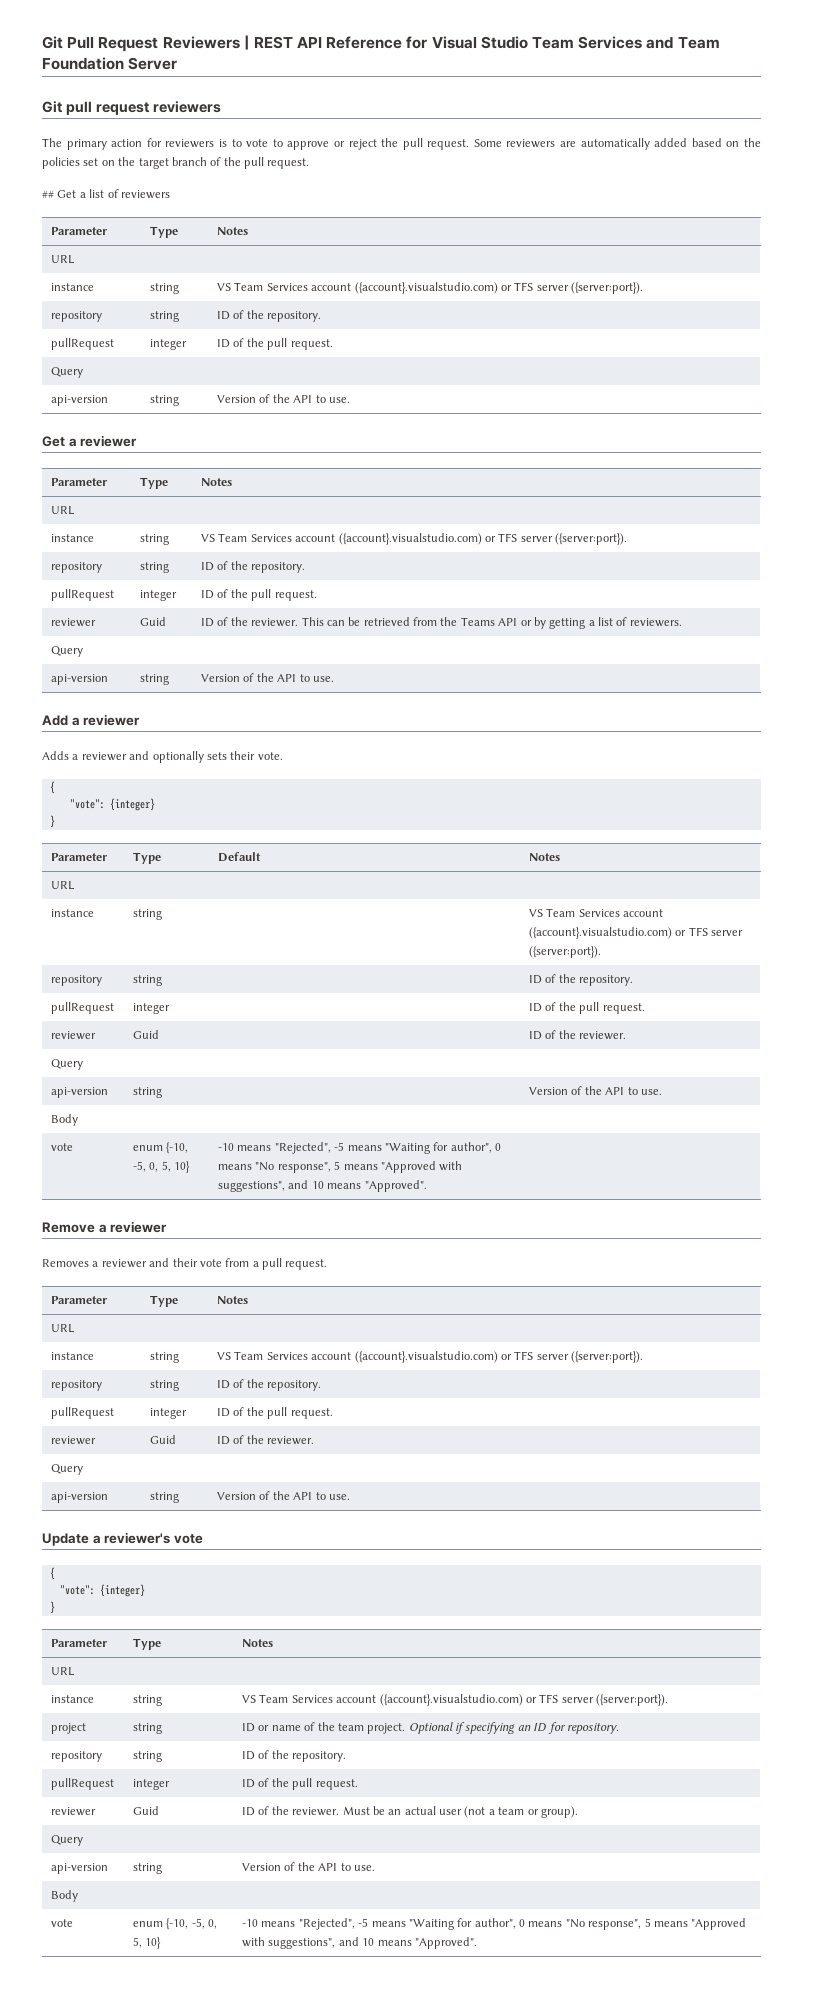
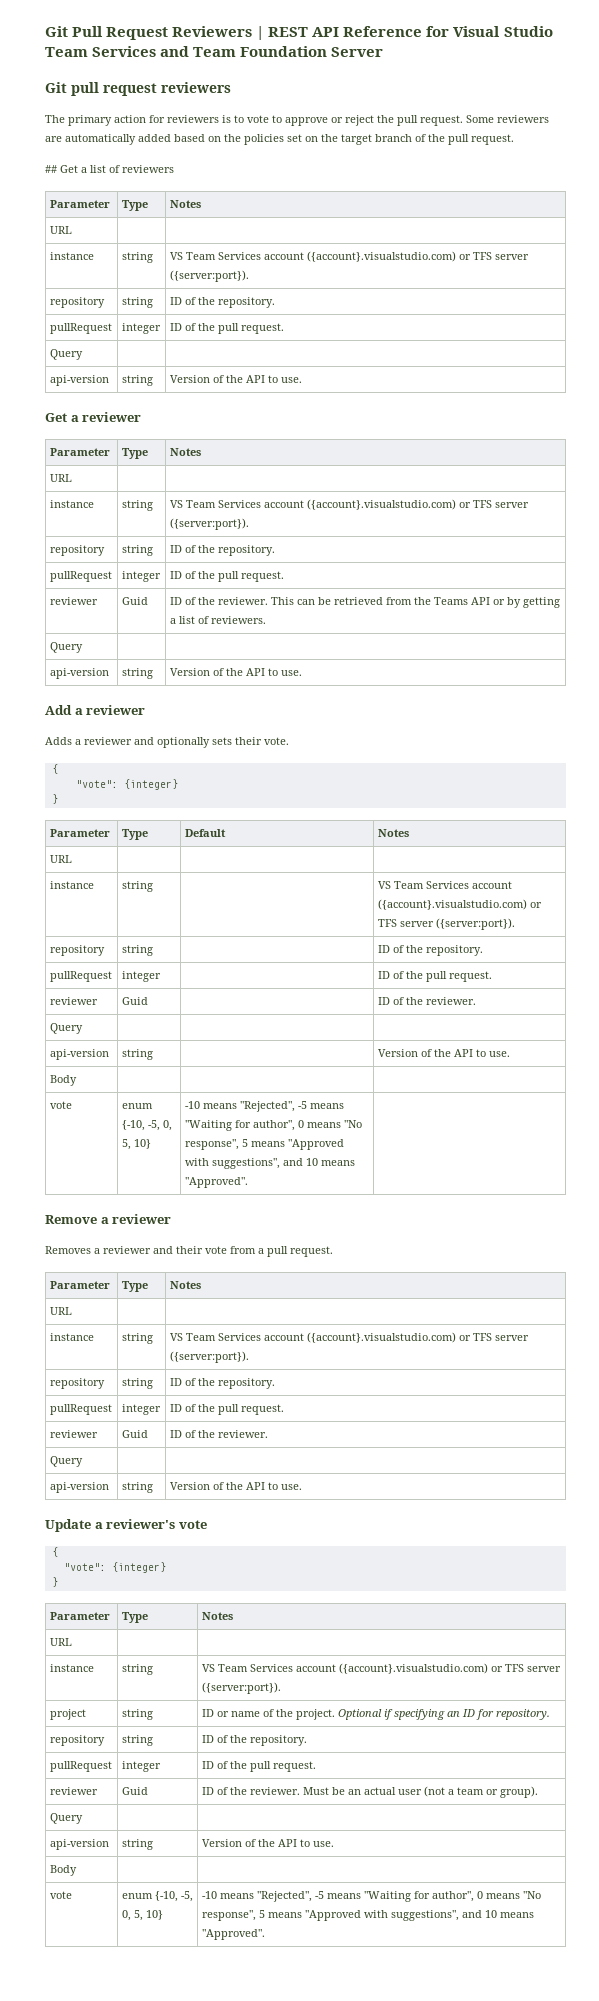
- project | string | ID or name of the team project. Optional if specifying an ID for repository.
+ project | string | ID or name of the project. Optional if specifying an ID for repository.

